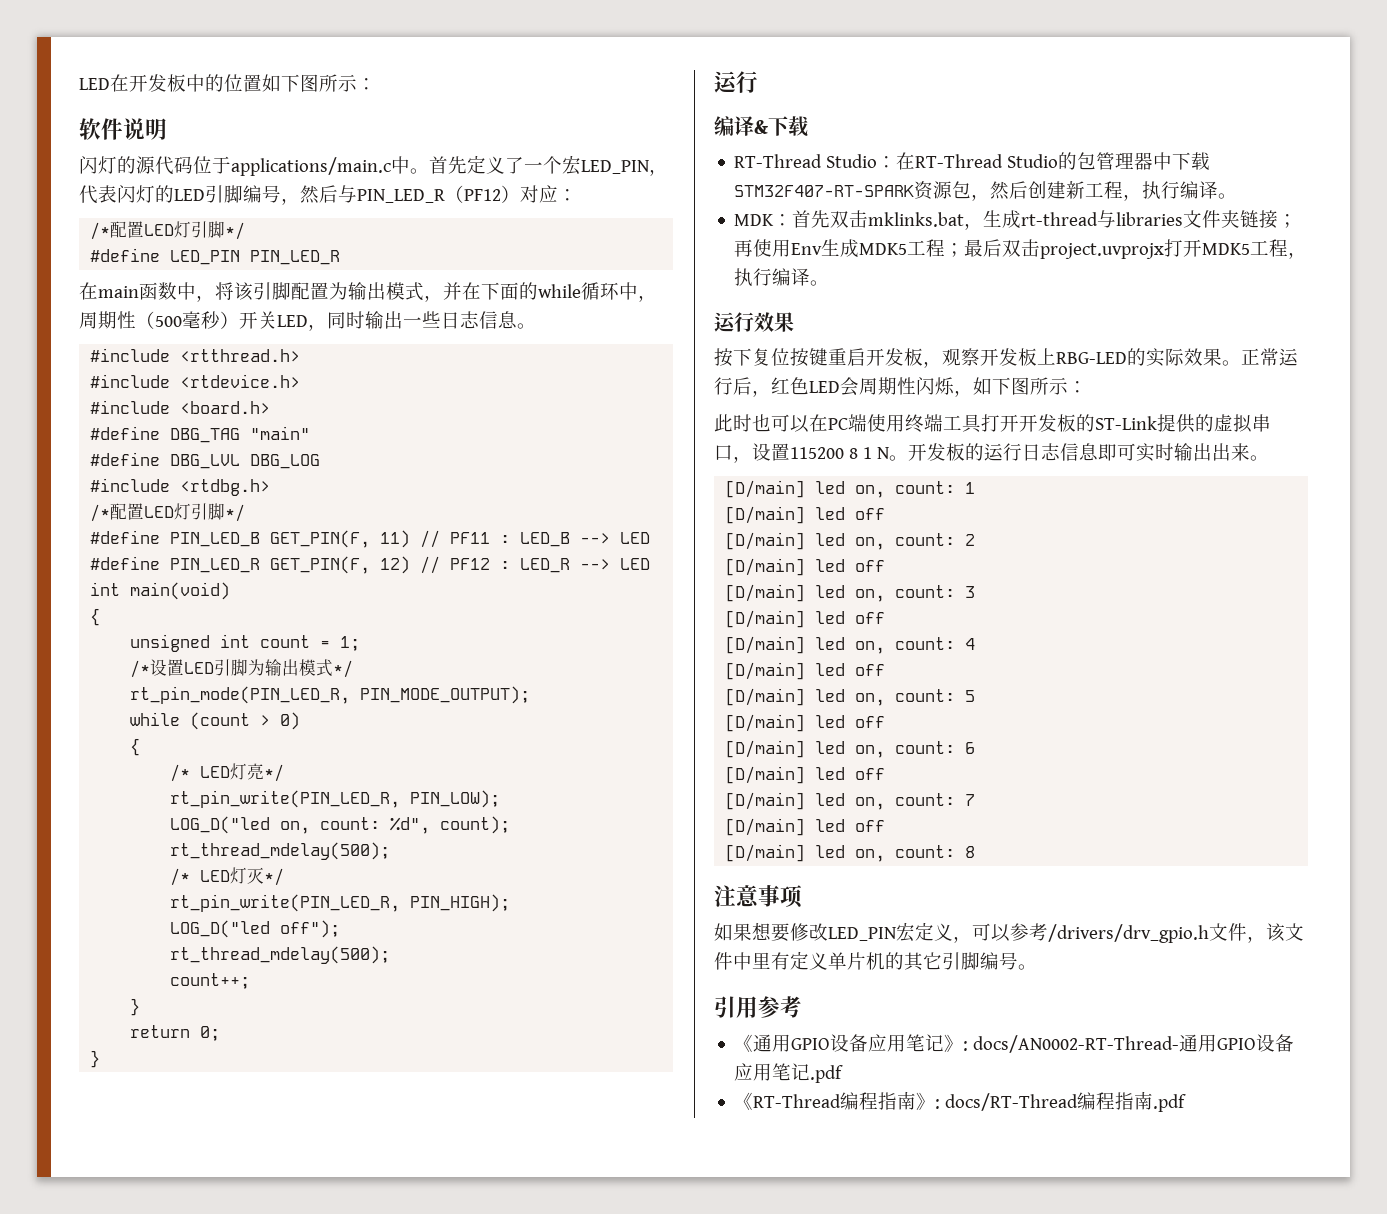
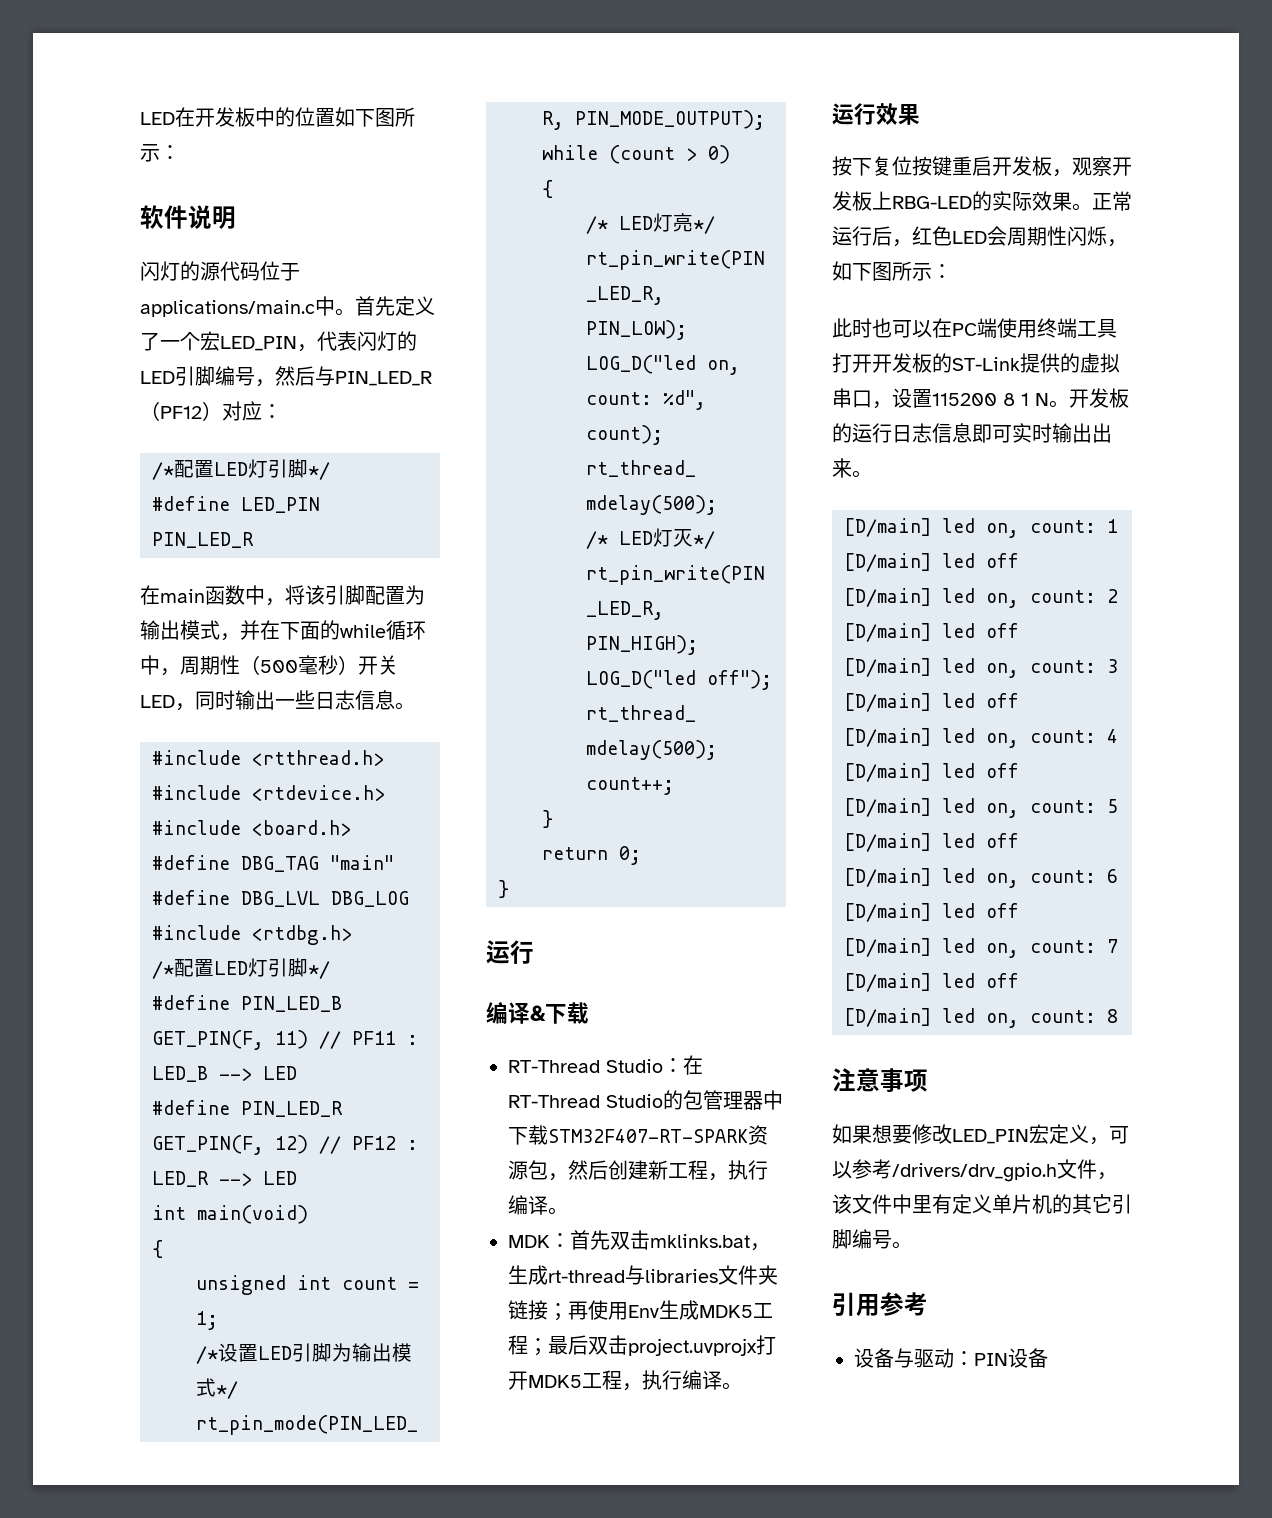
- 《通用GPIO设备应用笔记》: docs/AN0002-RT-Thread-通用GPIO设备应用笔记.pdf
- 《RT-Thread编程指南》: docs/RT-Thread编程指南.pdf
+ 设备与驱动：PIN设备

